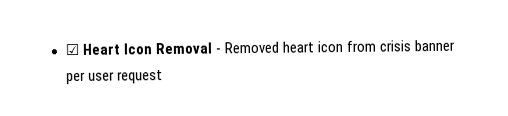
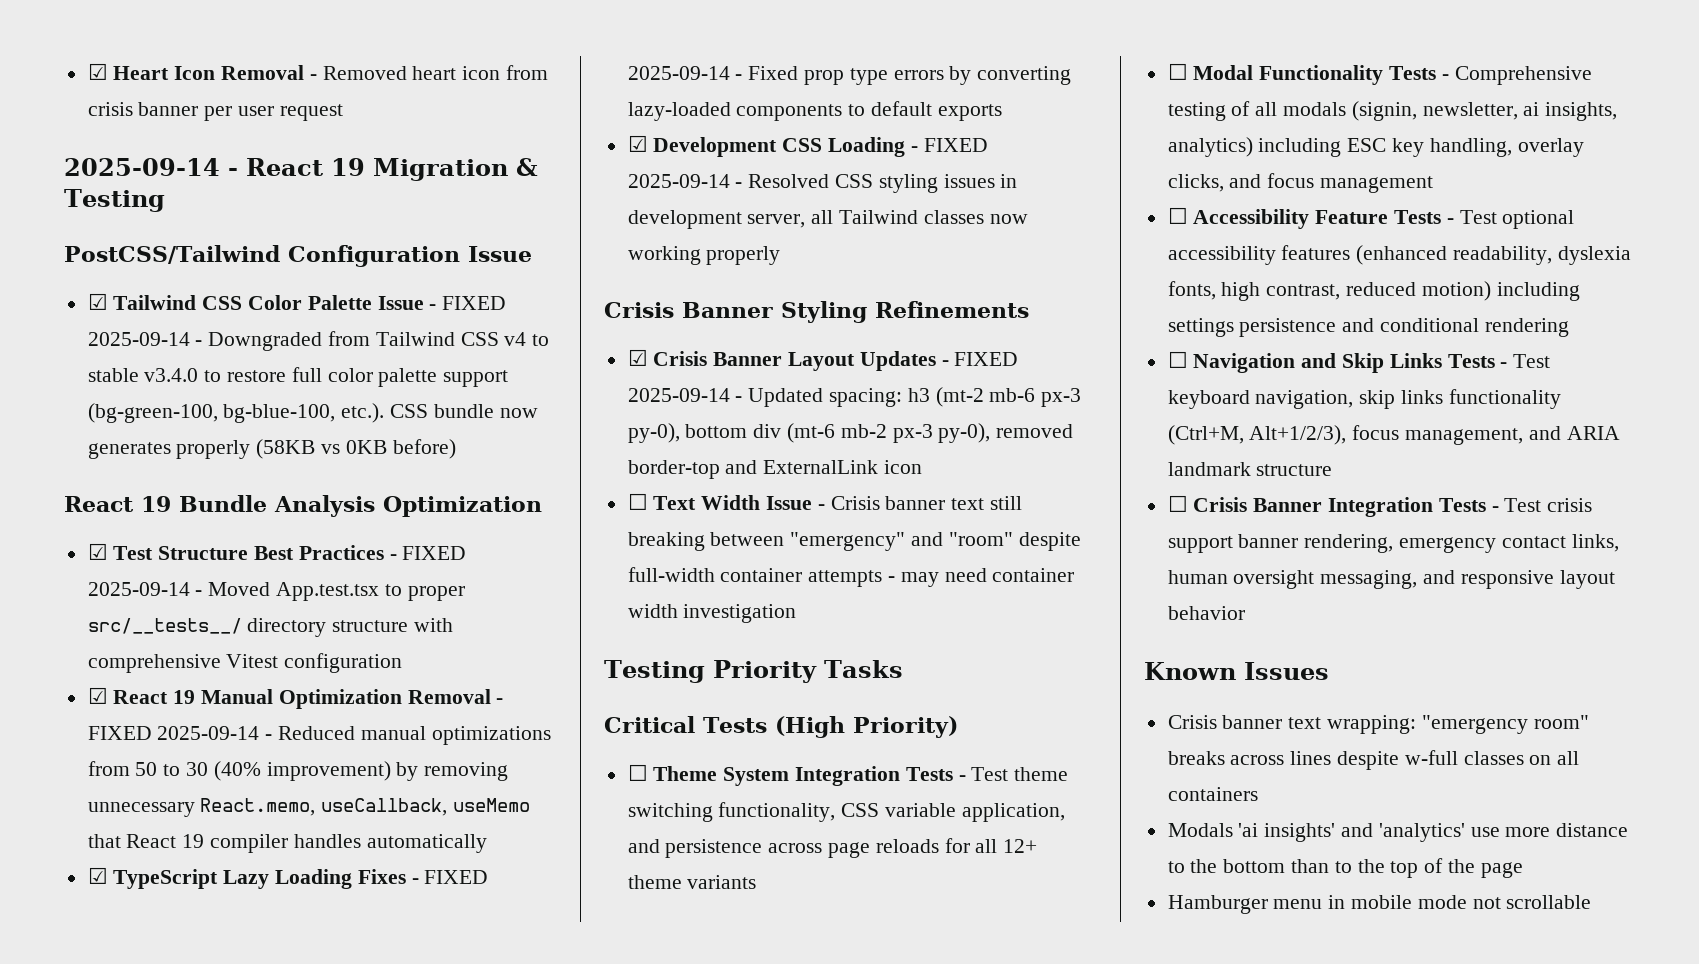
+ 2025-09-14 - React 19 Migration & Testing
+ PostCSS/Tailwind Configuration Issue
+ ☑ Tailwind CSS Color Palette Issue - FIXED 2025-09-14 - Downgraded from Tailwind CSS v4 to stable v3.4.0 to restore full color palette support (bg-green-100, bg-blue-100, etc.). CSS bundle now generates properly (58KB vs 0KB before)
+ React 19 Bundle Analysis Optimization
+ ☑ Test Structure Best Practices - FIXED 2025-09-14 - Moved App.test.tsx to proper src/__tests__/ directory structure with comprehensive Vitest configuration
+ ☑ React 19 Manual Optimization Removal - FIXED 2025-09-14 - Reduced manual optimizations from 50 to 30 (40% improvement) by removing unnecessary React.memo, useCallback, useMemo that React 19 compiler handles automatically
+ ☑ TypeScript Lazy Loading Fixes - FIXED 2025-09-14 - Fixed prop type errors by converting lazy-loaded components to default exports
+ ☑ Development CSS Loading - FIXED 2025-09-14 - Resolved CSS styling issues in development server, all Tailwind classes now working properly
+ Crisis Banner Styling Refinements
+ ☑ Crisis Banner Layout Updates - FIXED 2025-09-14 - Updated spacing: h3 (mt-2 mb-6 px-3 py-0), bottom div (mt-6 mb-2 px-3 py-0), removed border-top and ExternalLink icon
+ ☐ Text Width Issue - Crisis banner text still breaking between "emergency" and "room" despite full-width container attempts - may need container width investigation
+ Testing Priority Tasks
+ Critical Tests (High Priority)
+ ☐ Theme System Integration Tests - Test theme switching functionality, CSS variable application, and persistence across page reloads for all 12+ theme variants
+ ☐ Modal Functionality Tests - Comprehensive testing of all modals (signin, newsletter, ai insights, analytics) including ESC key handling, overlay clicks, and focus management
+ ☐ Accessibility Feature Tests - Test optional accessibility features (enhanced readability, dyslexia fonts, high contrast, reduced motion) including settings persistence and conditional rendering
+ ☐ Navigation and Skip Links Tests - Test keyboard navigation, skip links functionality (Ctrl+M, Alt+1/2/3), focus management, and ARIA landmark structure
+ ☐ Crisis Banner Integration Tests - Test crisis support banner rendering, emergency contact links, human oversight messaging, and responsive layout behavior
+ Known Issues
+ Crisis banner text wrapping: "emergency room" breaks across lines despite w-full classes on all containers
+ Modals 'ai insights' and 'analytics' use more distance to the bottom than to the top of the page
+ Hamburger menu in mobile mode not scrollable

